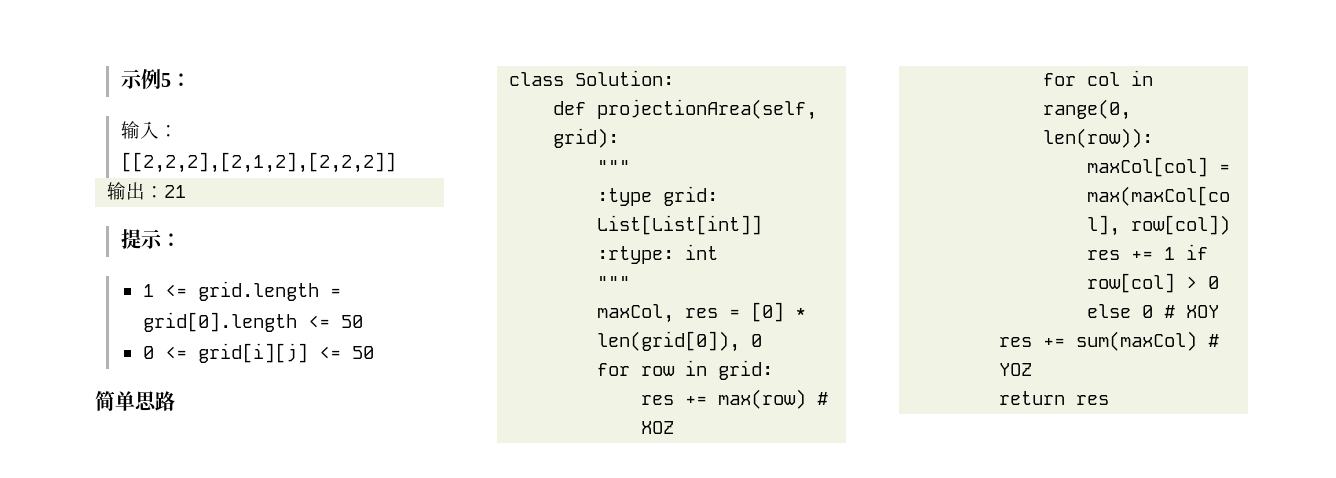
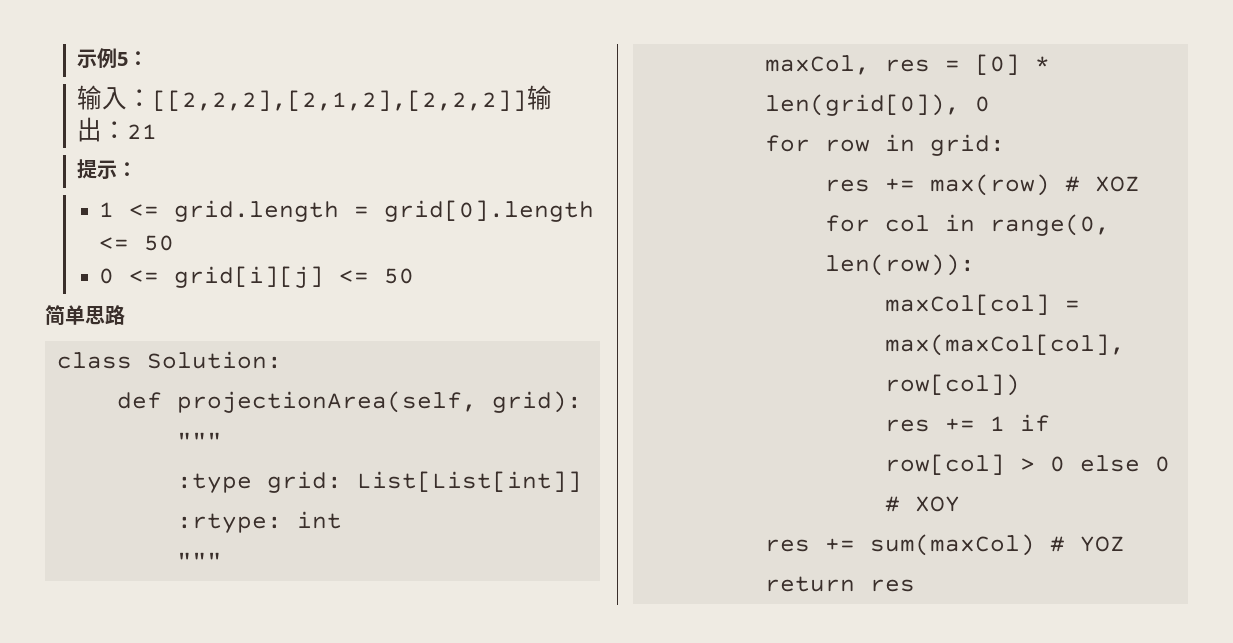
- 输入：[[2,2,2],[2,1,2],[2,2,2]]
- 输出：21
+ 输入：[[2,2,2],[2,1,2],[2,2,2]]输出：21

